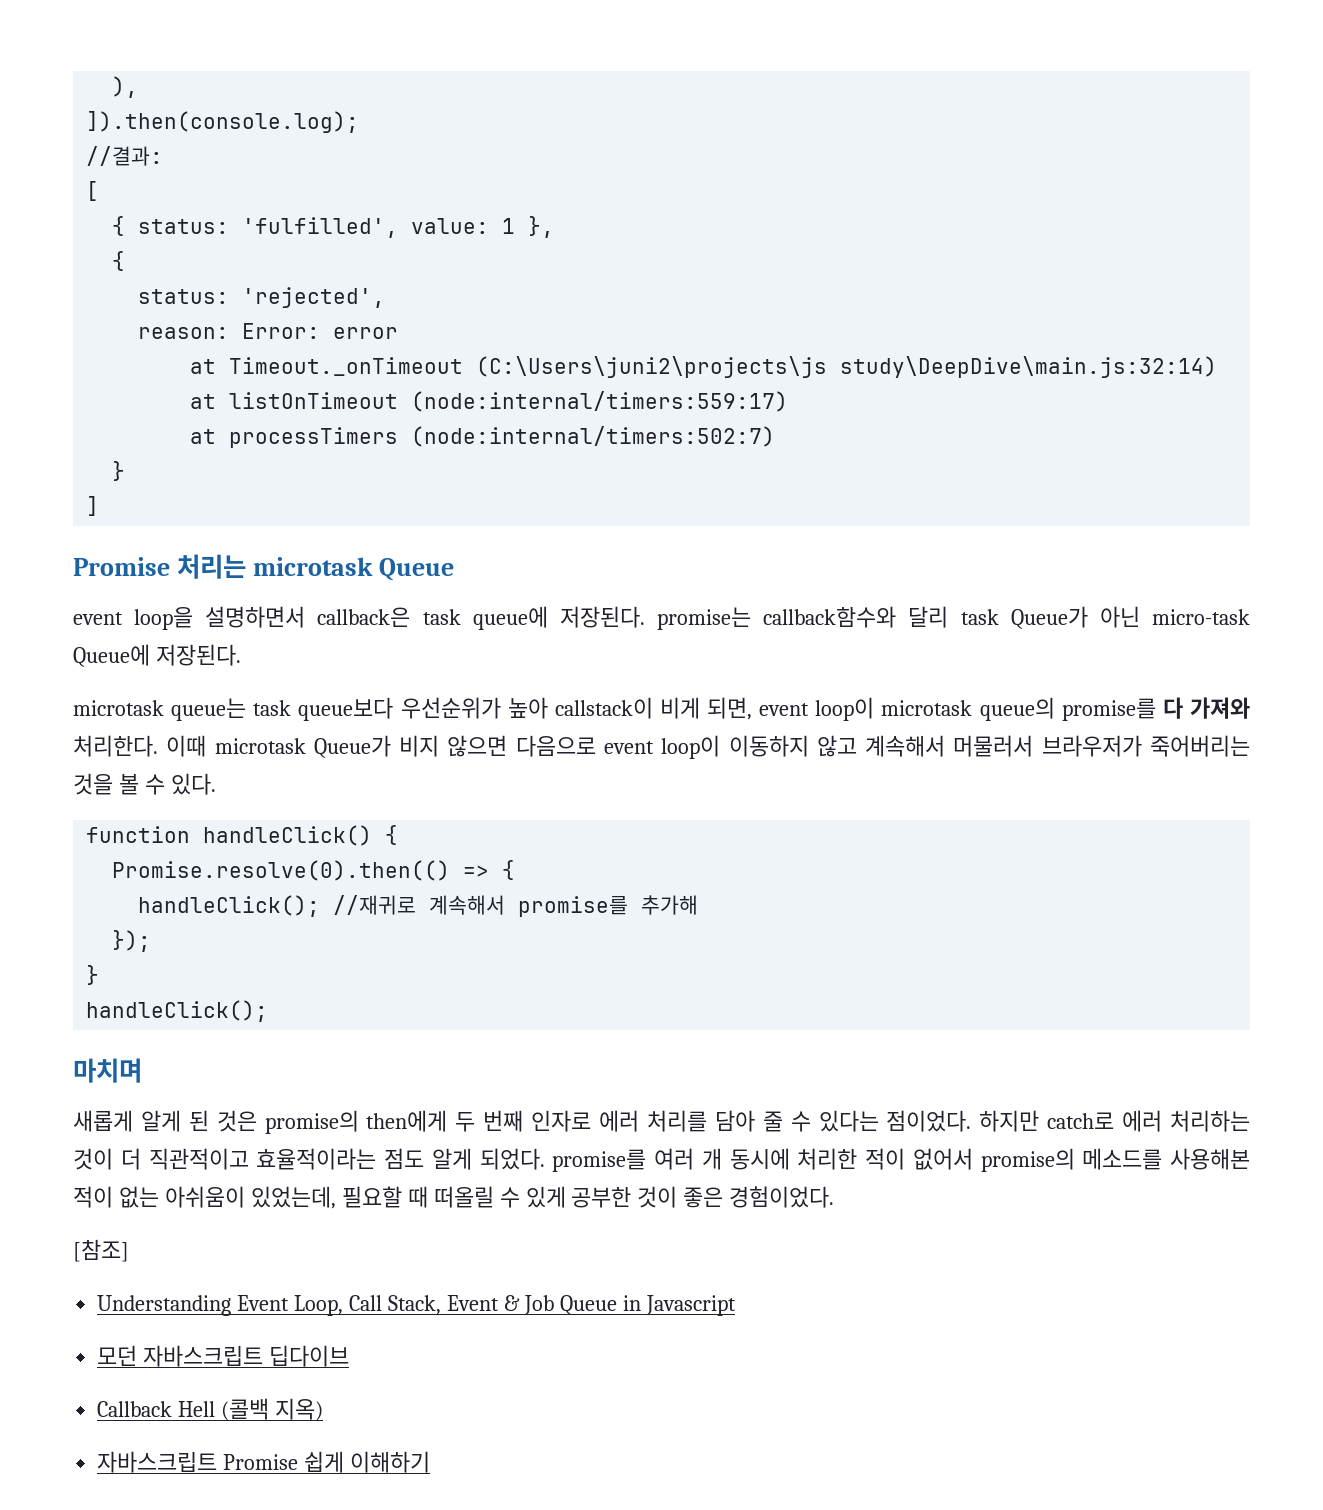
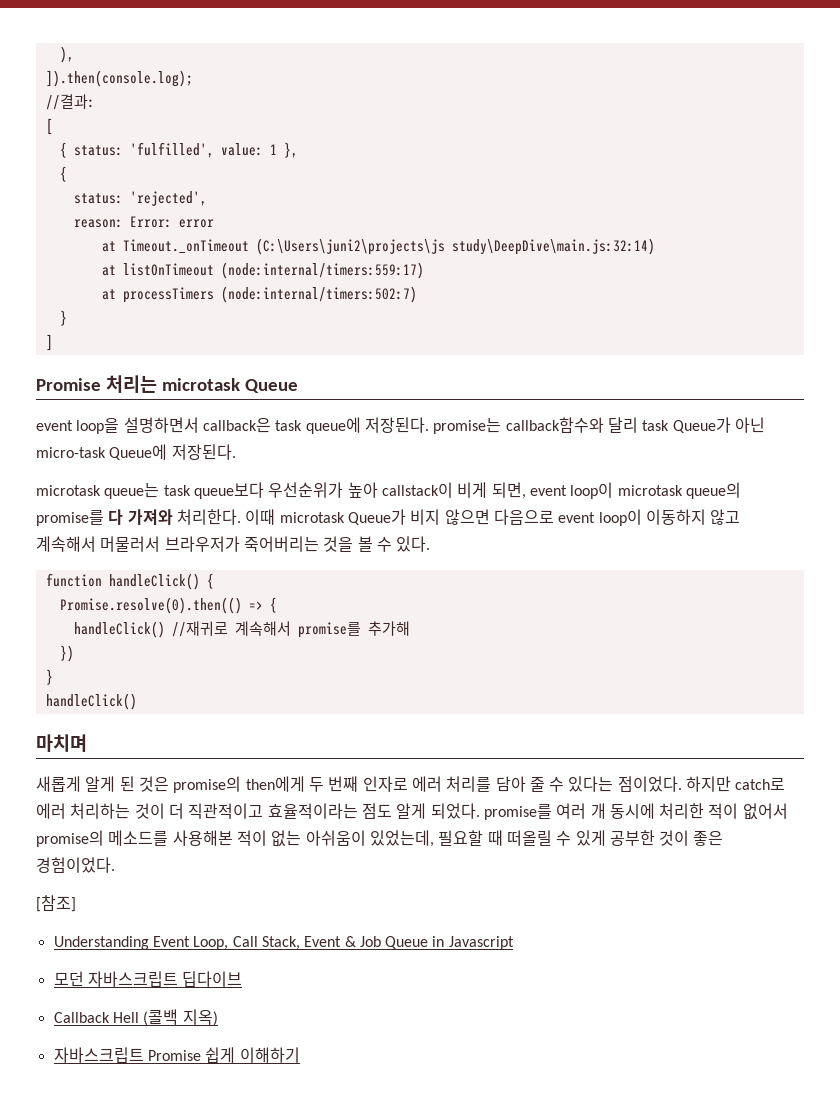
- handleClick(); //재귀로 계속해서 promise를 추가해
+ handleClick() //재귀로 계속해서 promise를 추가해
- });
+ })
  }
- handleClick();
+ handleClick()

